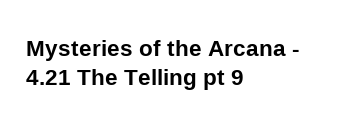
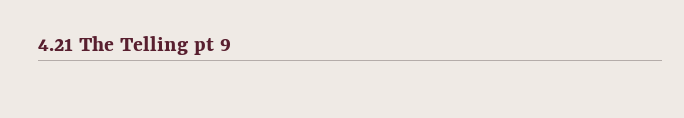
- Mysteries of the Arcana - 4.21 The Telling pt 9
+ 4.21 The Telling pt 9

